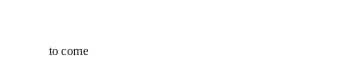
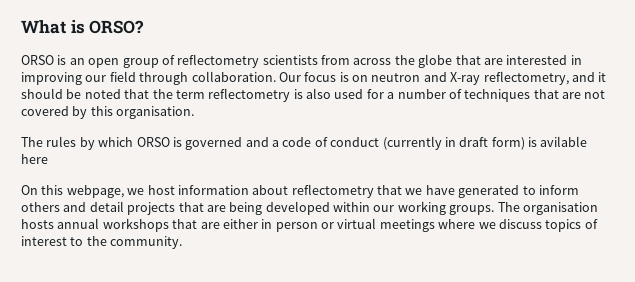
- to come
+ What is ORSO?
+ ORSO is an open group of reflectometry scientists from across the globe that are interested in improving our field through collaboration. Our focus is on neutron and X-ray reflectometry, and it should be noted that the term reflectometry is also used for a number of techniques that are not covered by this organisation.
+ The rules by which ORSO is governed and a code of conduct (currently in draft form) is avilable here
+ On this webpage, we host information about reflectometry that we have generated to inform others and detail projects that are being developed within our working groups. The organisation hosts annual workshops that are either in person or virtual meetings where we discuss topics of interest to the community.

